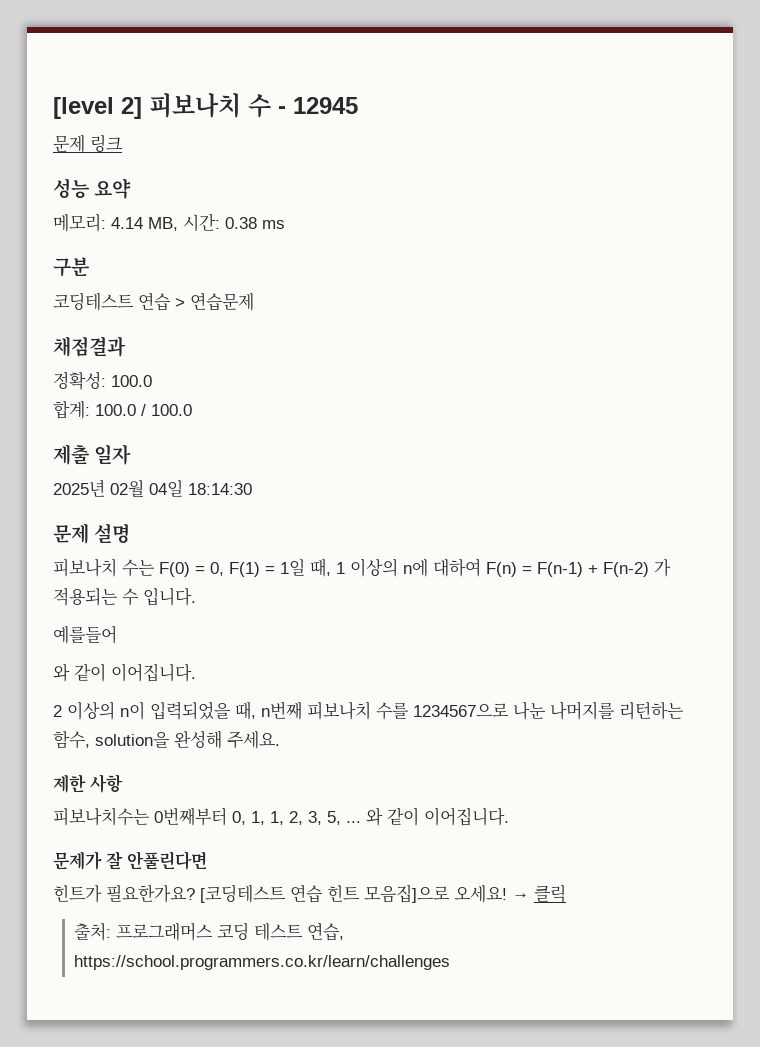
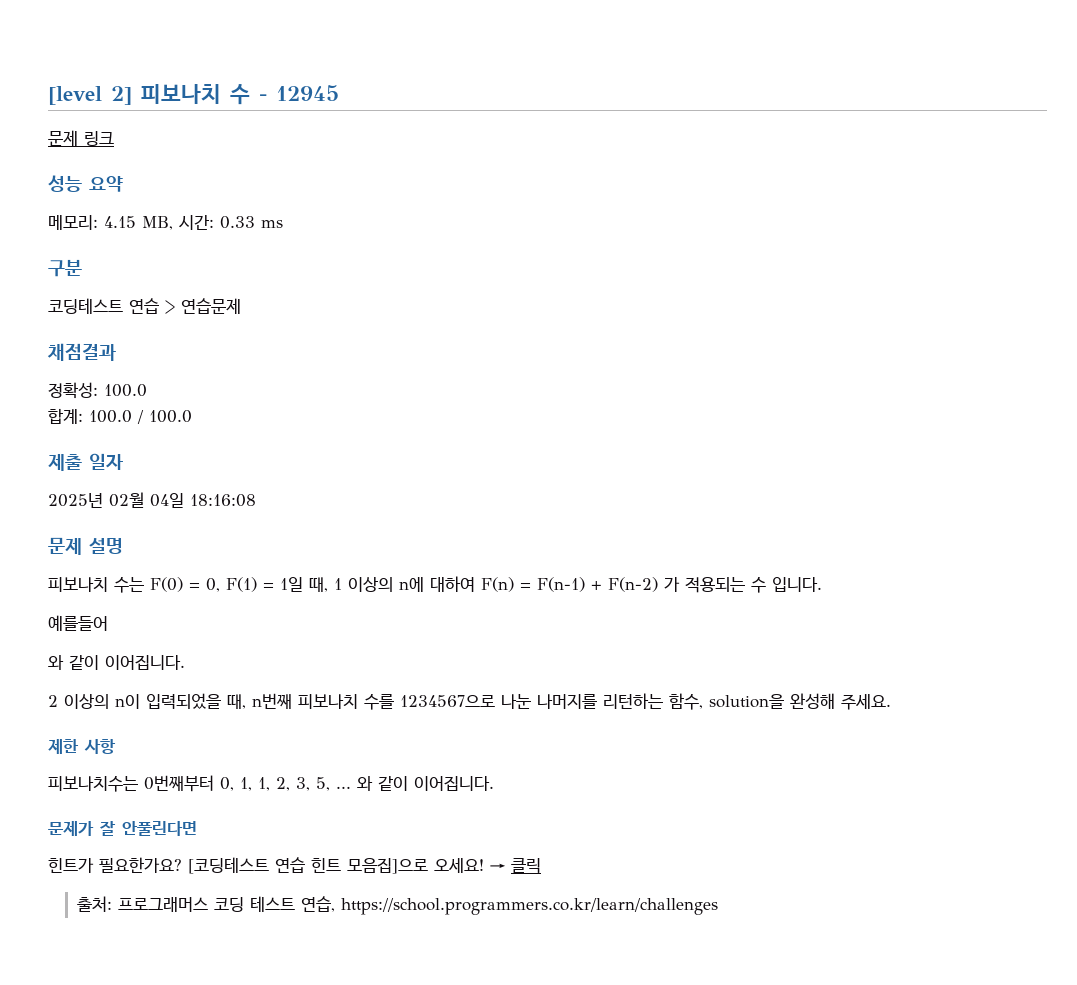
- 메모리: 4.14 MB, 시간: 0.38 ms
+ 메모리: 4.15 MB, 시간: 0.33 ms
- 2025년 02월 04일 18:14:30
+ 2025년 02월 04일 18:16:08

